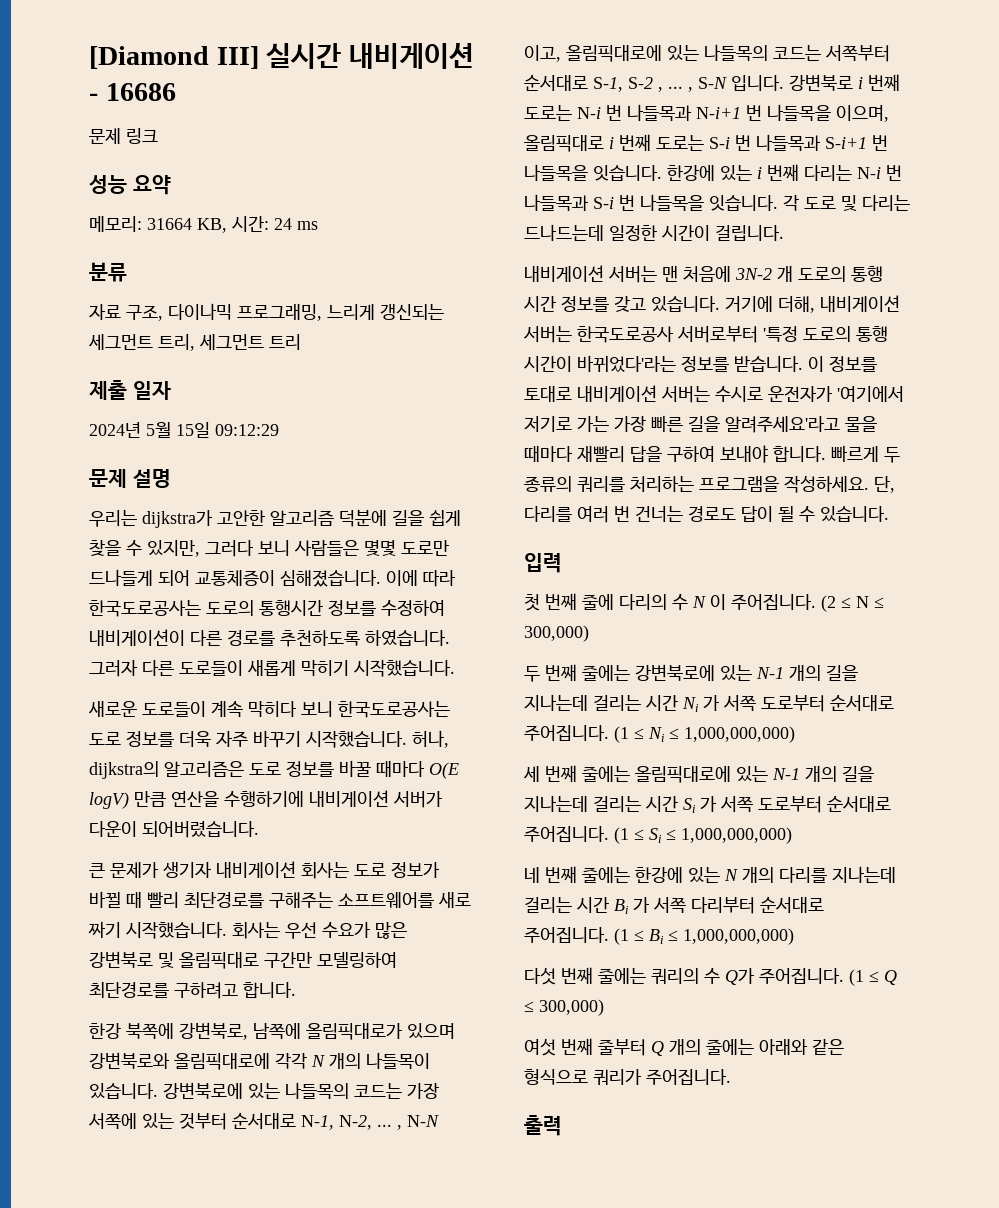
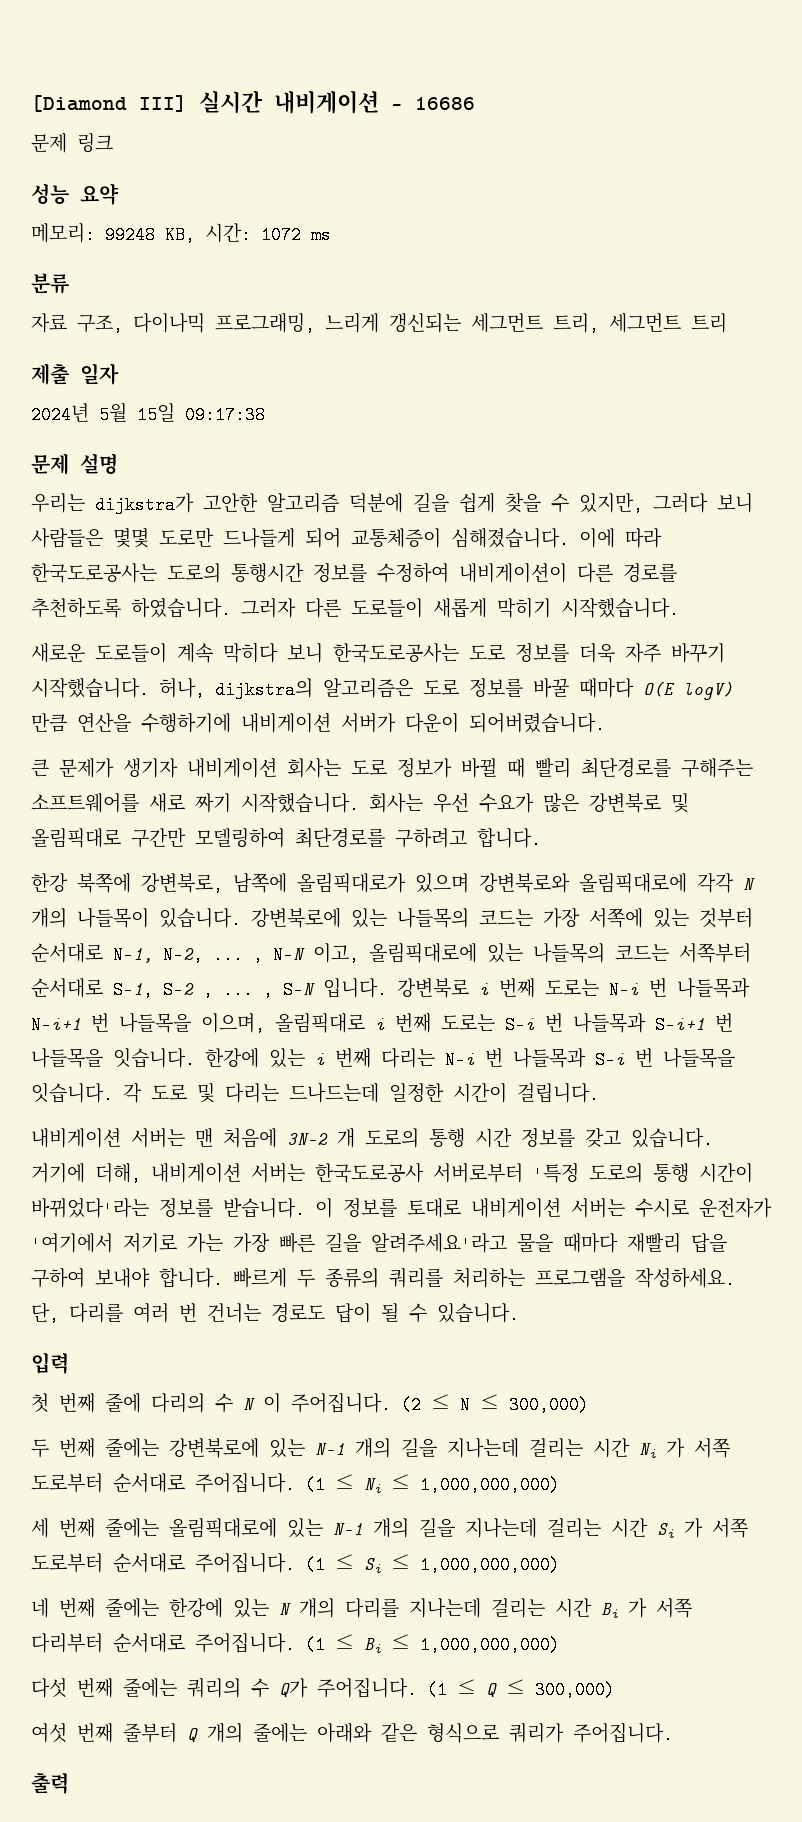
- 메모리: 31664 KB, 시간: 24 ms
+ 메모리: 99248 KB, 시간: 1072 ms
- 2024년 5월 15일 09:12:29
+ 2024년 5월 15일 09:17:38

